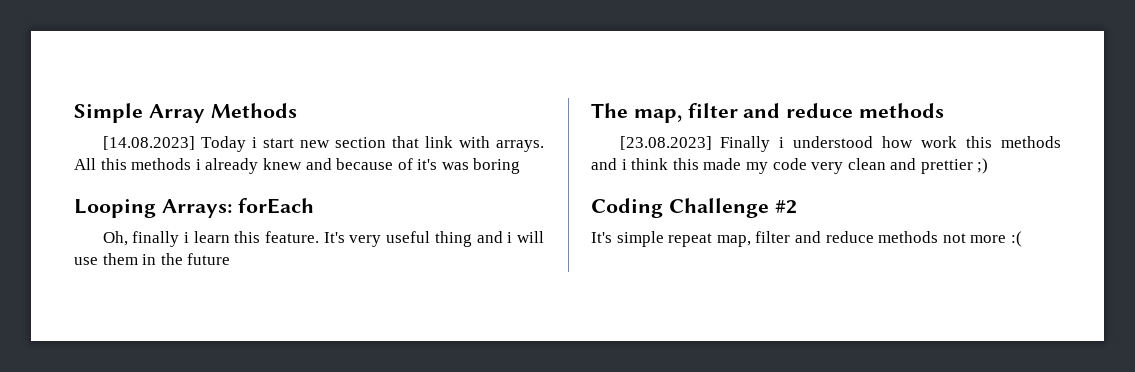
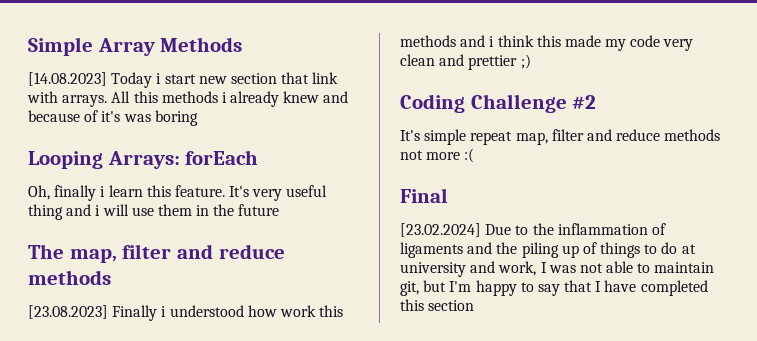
+ Final
+ [23.02.2024] Due to the inflammation of ligaments and the piling up of things to do at university and work, I was not able to maintain git, but I'm happy to say that I have completed this section

